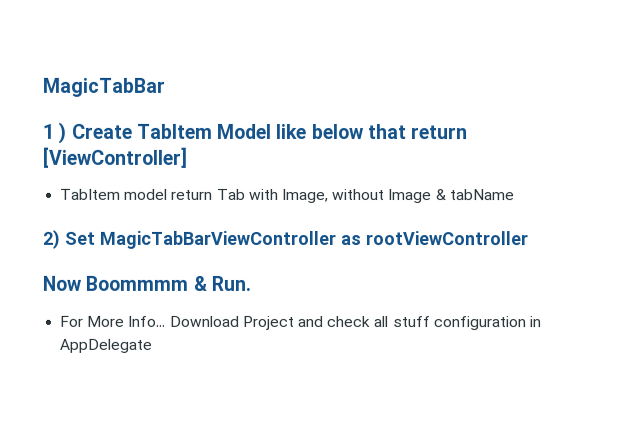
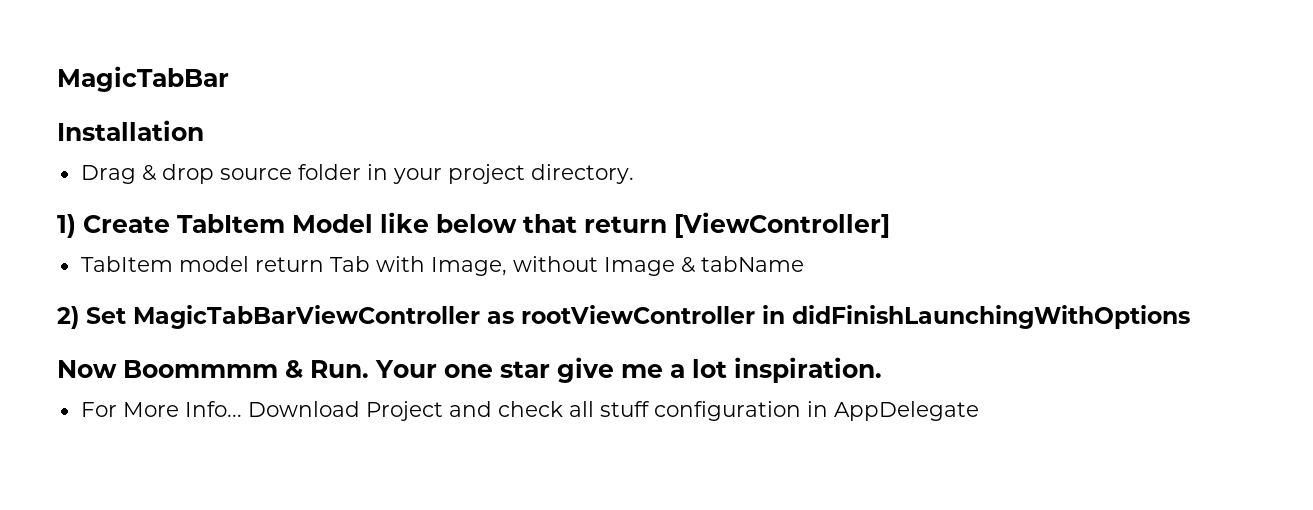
- 1 ) Create TabItem Model like below that return [ViewController]
+ Installation
+ Drag & drop source folder in your project directory.
+ 1) Create TabItem Model like below that return [ViewController]
- 2) Set MagicTabBarViewController as rootViewController
+ 2) Set MagicTabBarViewController as rootViewController in didFinishLaunchingWithOptions
- Now Boommmm & Run.
+ Now Boommmm & Run. Your one star give me a lot inspiration.

